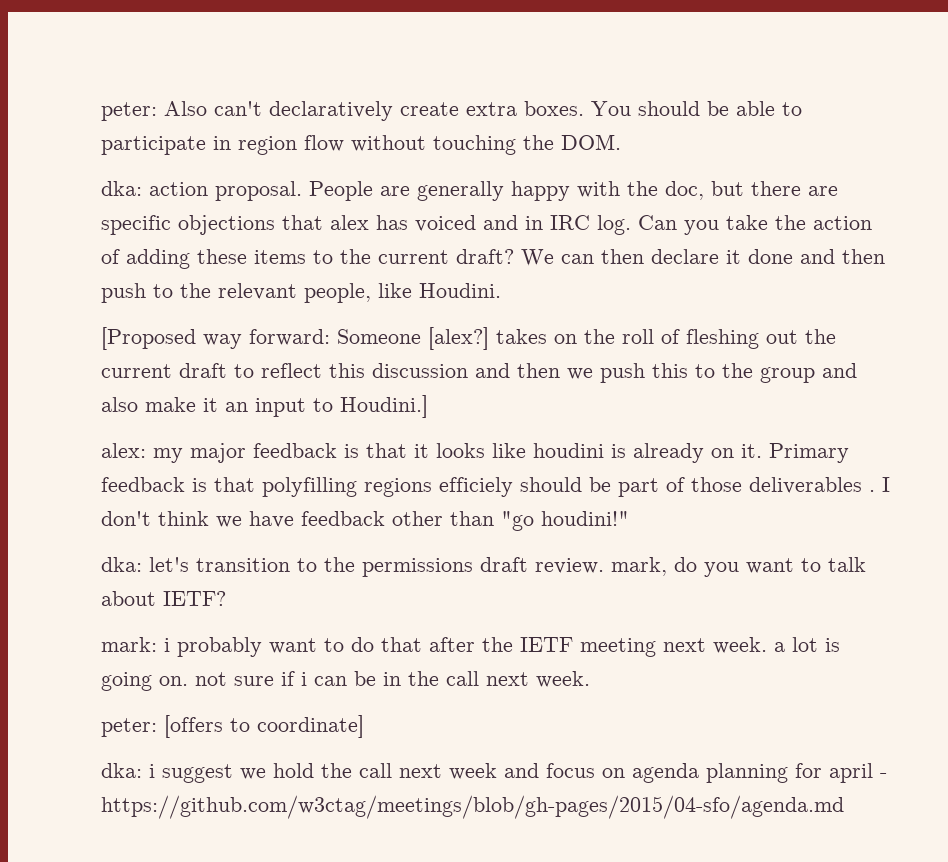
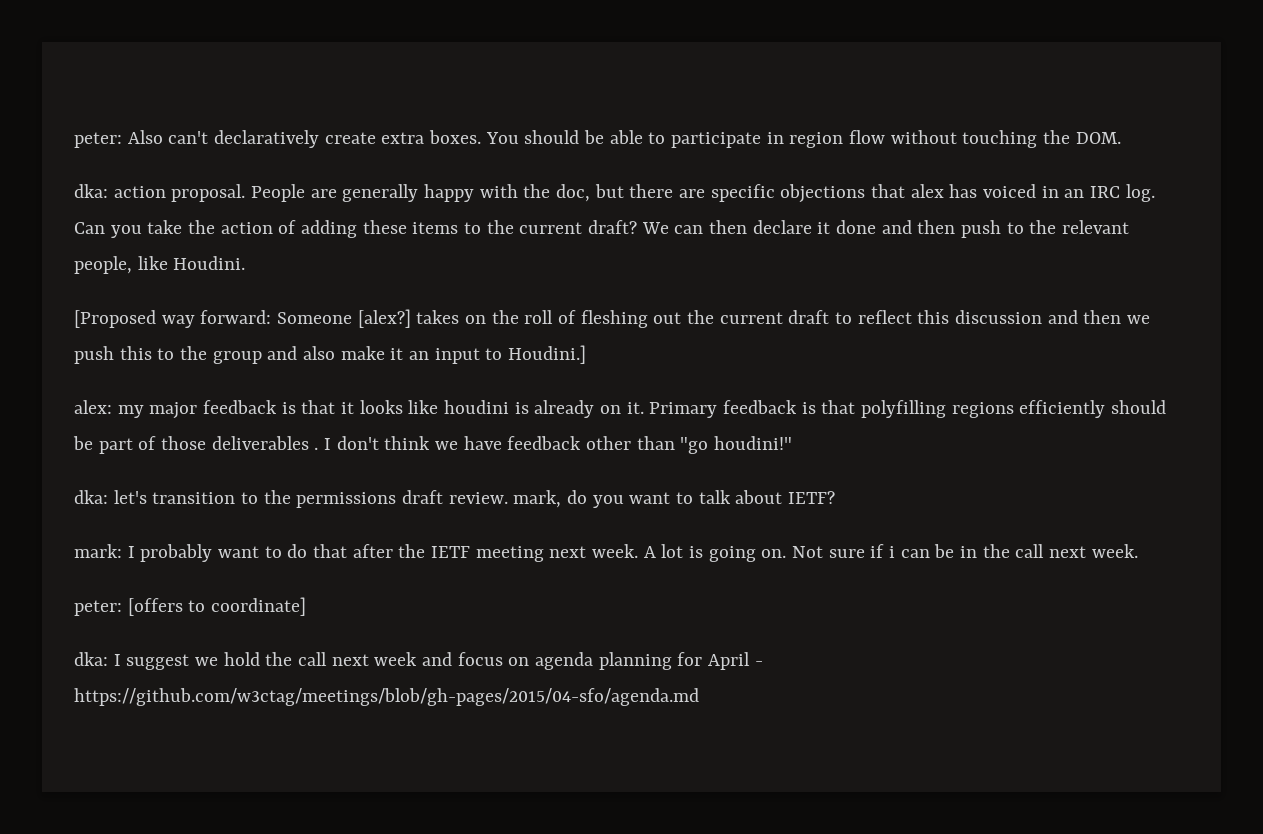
- People are generally happy with the doc, but there are specific objections that alex has voiced and in IRC log.
+ People are generally happy with the doc, but there are specific objections that alex has voiced in an IRC log.
- Primary feedback is that polyfilling regions efficiely should be part of those deliverables .
+ Primary feedback is that polyfilling regions efficiently should be part of those deliverables .
- mark: i probably want to do that after the IETF meeting next week. a lot is going on. not sure if i can be in the call next week.
+ mark: I probably want to do that after the IETF meeting next week. A lot is going on. Not sure if i can be in the call next week.
- dka: i suggest we hold the call next week and focus on agenda planning for april - https://github.com/w3ctag/meetings/blob/gh-pages/2015/04-sfo/agenda.md
+ dka: I suggest we hold the call next week and focus on agenda planning for April - https://github.com/w3ctag/meetings/blob/gh-pages/2015/04-sfo/agenda.md

